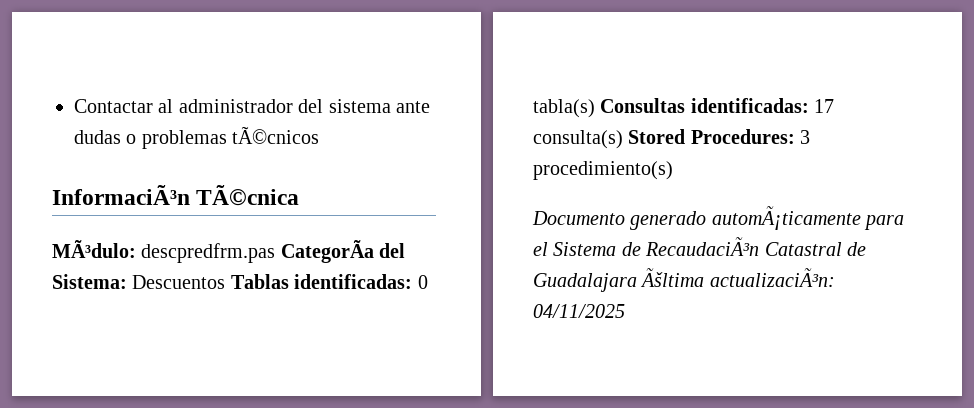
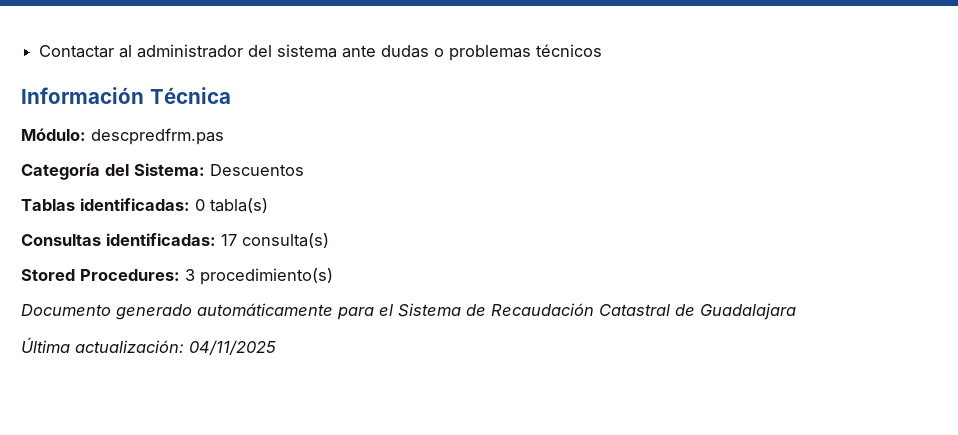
- Contactar al administrador del sistema ante dudas o problemas tÃ©cnicos
- InformaciÃ³n TÃ©cnica
- MÃ³dulo: descpredfrm.pas CategorÃa del Sistema: Descuentos Tablas identificadas: 0 tabla(s) Consultas identificadas: 17 consulta(s) Stored Procedures: 3 procedimiento(s)
+ Contactar al administrador del sistema ante dudas o problemas técnicos
+ Información Técnica
+ Módulo: descpredfrm.pas
+ Categoría del Sistema: Descuentos
+ Tablas identificadas: 0 tabla(s)
+ Consultas identificadas: 17 consulta(s)
+ Stored Procedures: 3 procedimiento(s)
- Documento generado automÃ¡ticamente para el Sistema de RecaudaciÃ³n Catastral de Guadalajara Ãšltima actualizaciÃ³n: 04/11/2025
+ Documento generado automáticamente para el Sistema de Recaudación Catastral de Guadalajara
+ Última actualización: 04/11/2025

